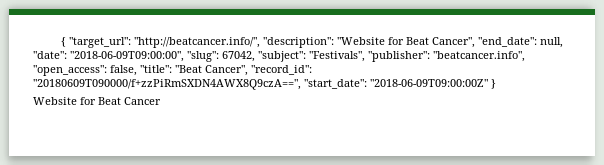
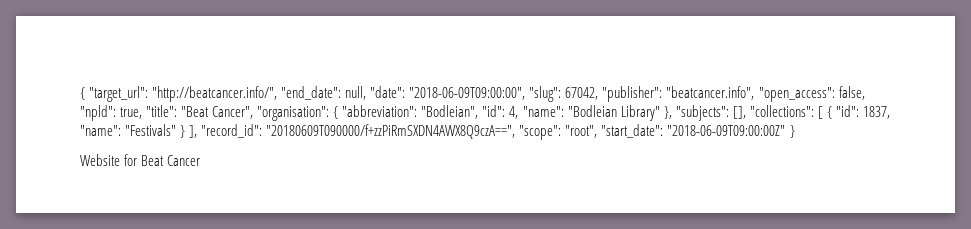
- { "target_url": "http://beatcancer.info/", "description": "Website for Beat Cancer", "end_date": null, "date": "2018-06-09T09:00:00", "slug": 67042, "subject": "Festivals", "publisher": "beatcancer.info", "open_access": false, "title": "Beat Cancer", "record_id": "20180609T090000/f+zzPiRmSXDN4AWX8Q9czA==", "start_date": "2018-06-09T09:00:00Z" }
+ { "target_url": "http://beatcancer.info/", "end_date": null, "date": "2018-06-09T09:00:00", "slug": 67042, "publisher": "beatcancer.info", "open_access": false, "npld": true, "title": "Beat Cancer", "organisation": { "abbreviation": "Bodleian", "id": 4, "name": "Bodleian Library" }, "subjects": [], "collections": [ { "id": 1837, "name": "Festivals" } ], "record_id": "20180609T090000/f+zzPiRmSXDN4AWX8Q9czA==", "scope": "root", "start_date": "2018-06-09T09:00:00Z" }

